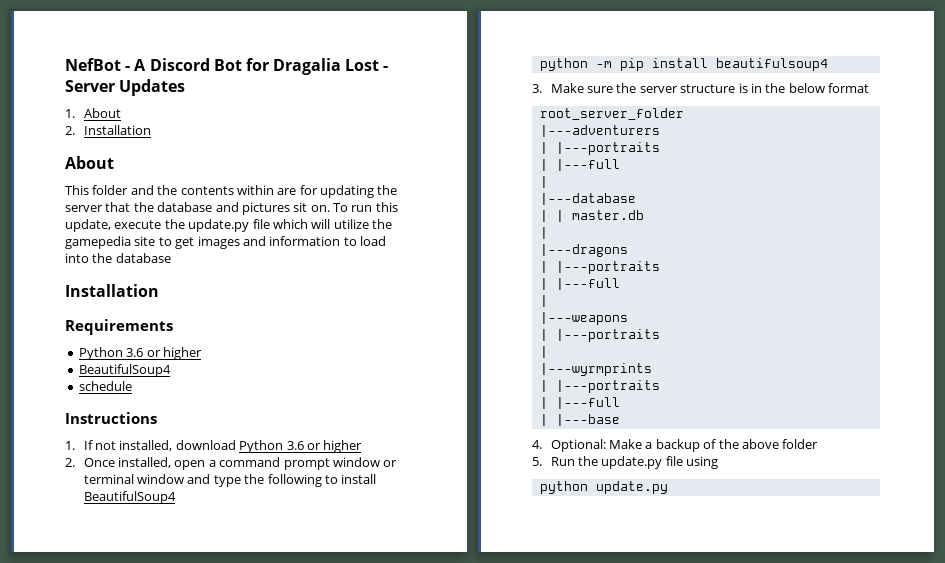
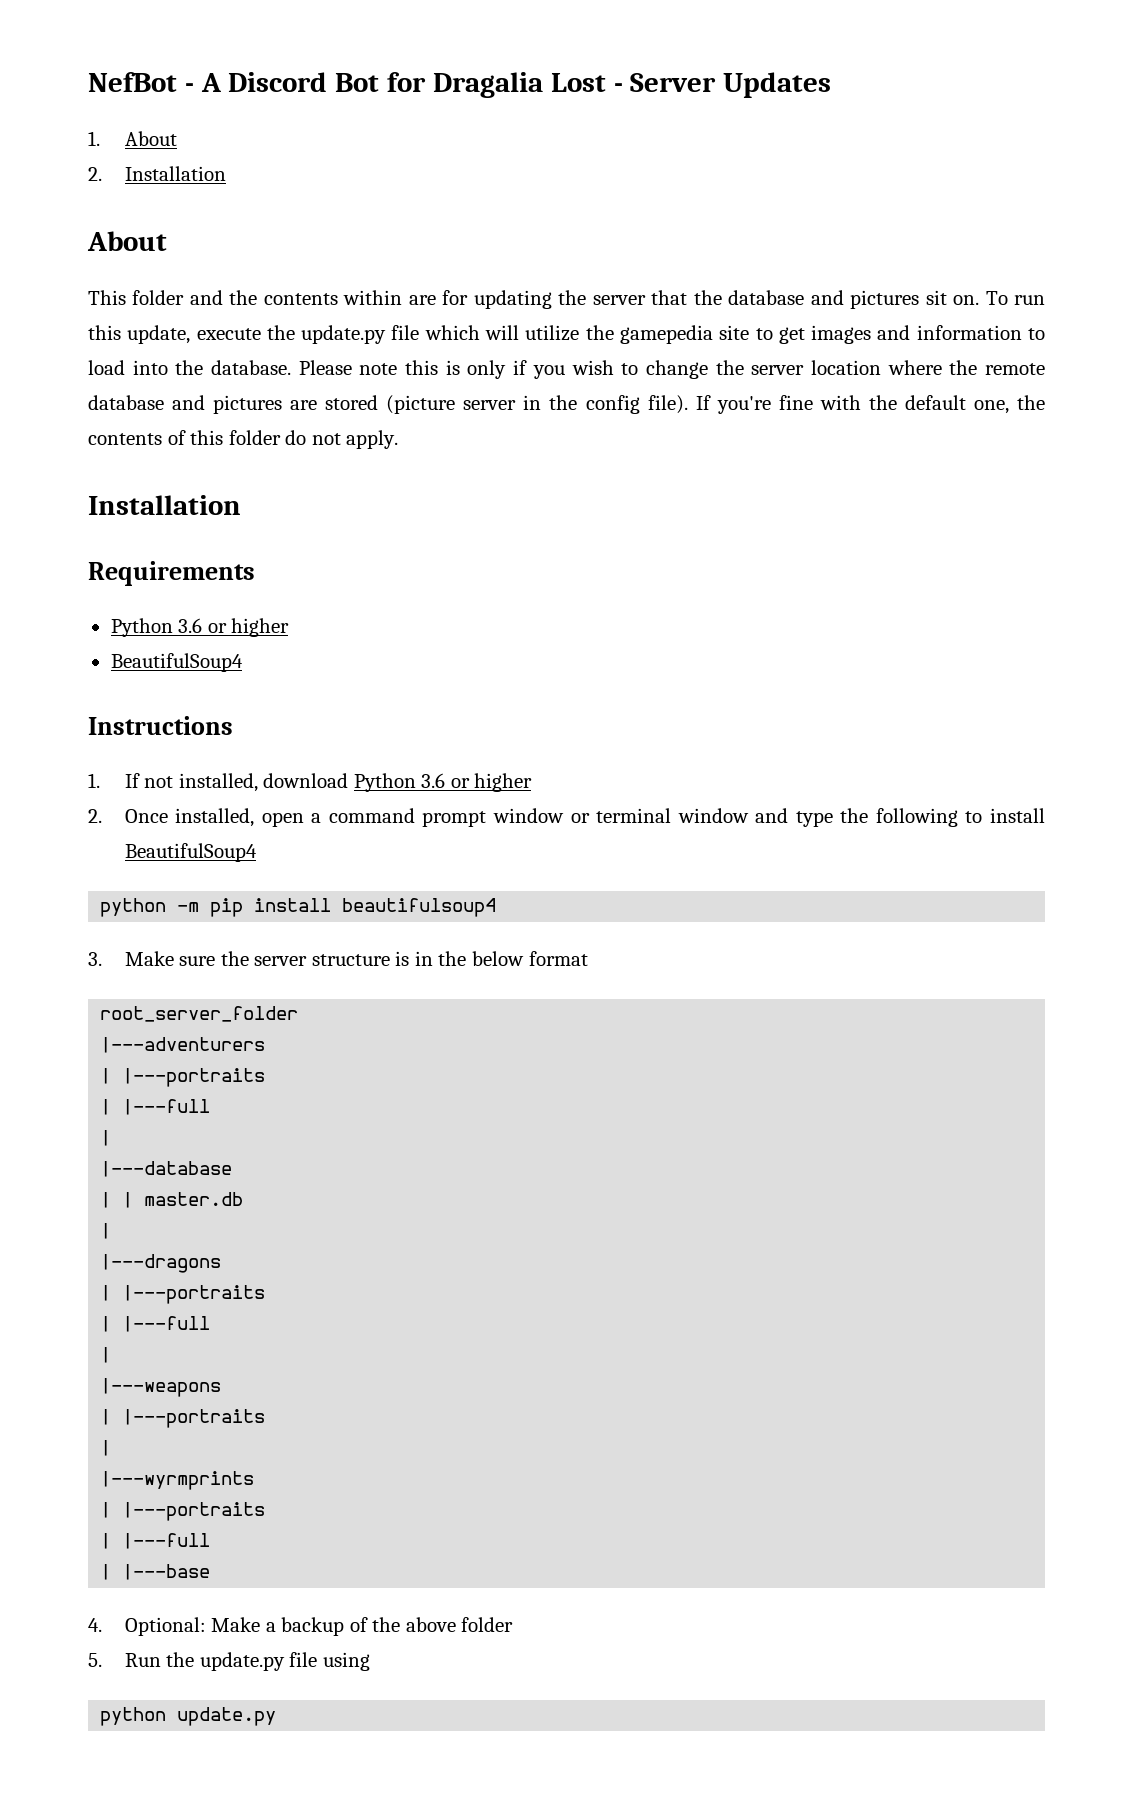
- To run this update, execute the update.py file which will utilize the gamepedia site to get images and information to load into the database
+ To run this update, execute the update.py file which will utilize the gamepedia site to get images and information to load into the database. Please note this is only if you wish to change the server location where the remote database and pictures are stored (picture server in the config file). If you're fine with the default one, the contents of this folder do not apply.
- schedule

